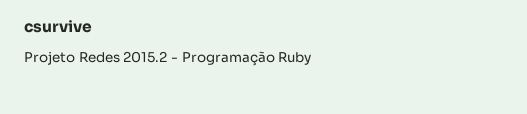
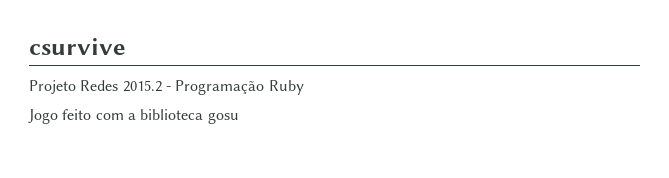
+ Jogo feito com a biblioteca gosu

